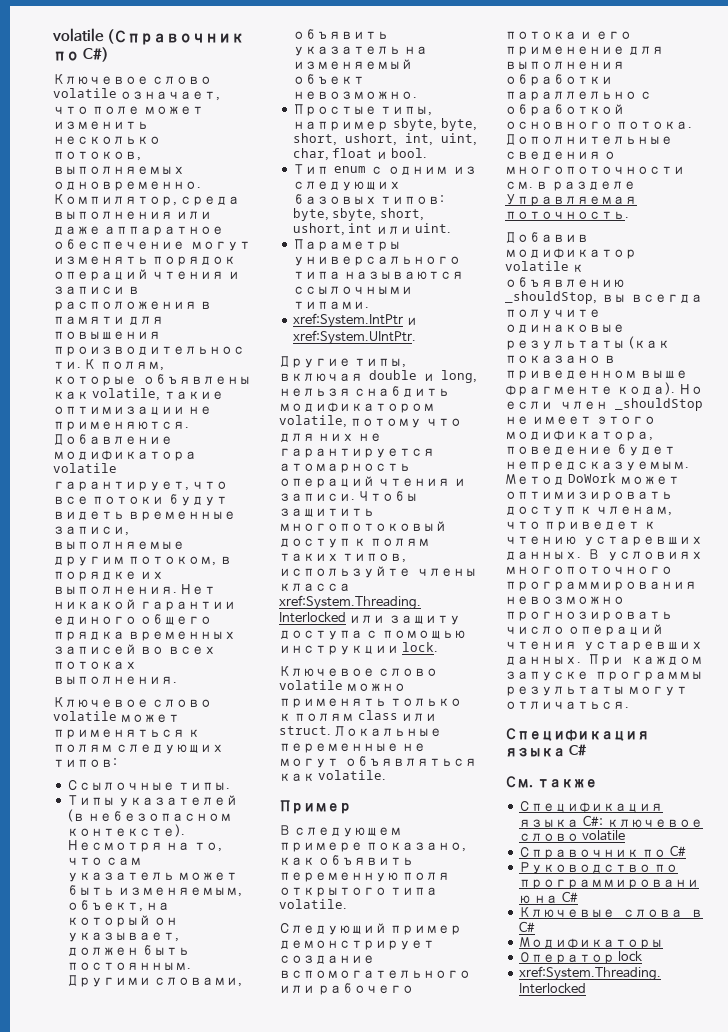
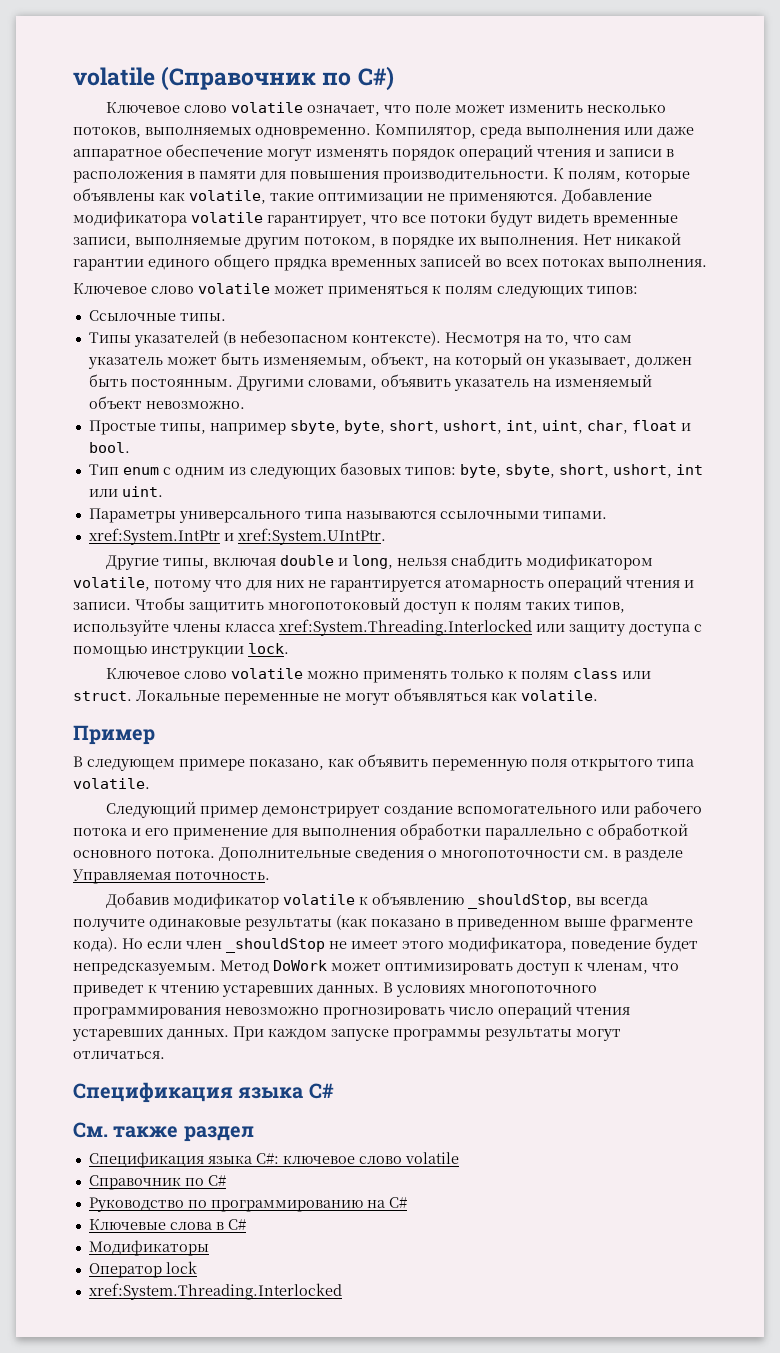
- См. также
+ См. также раздел

